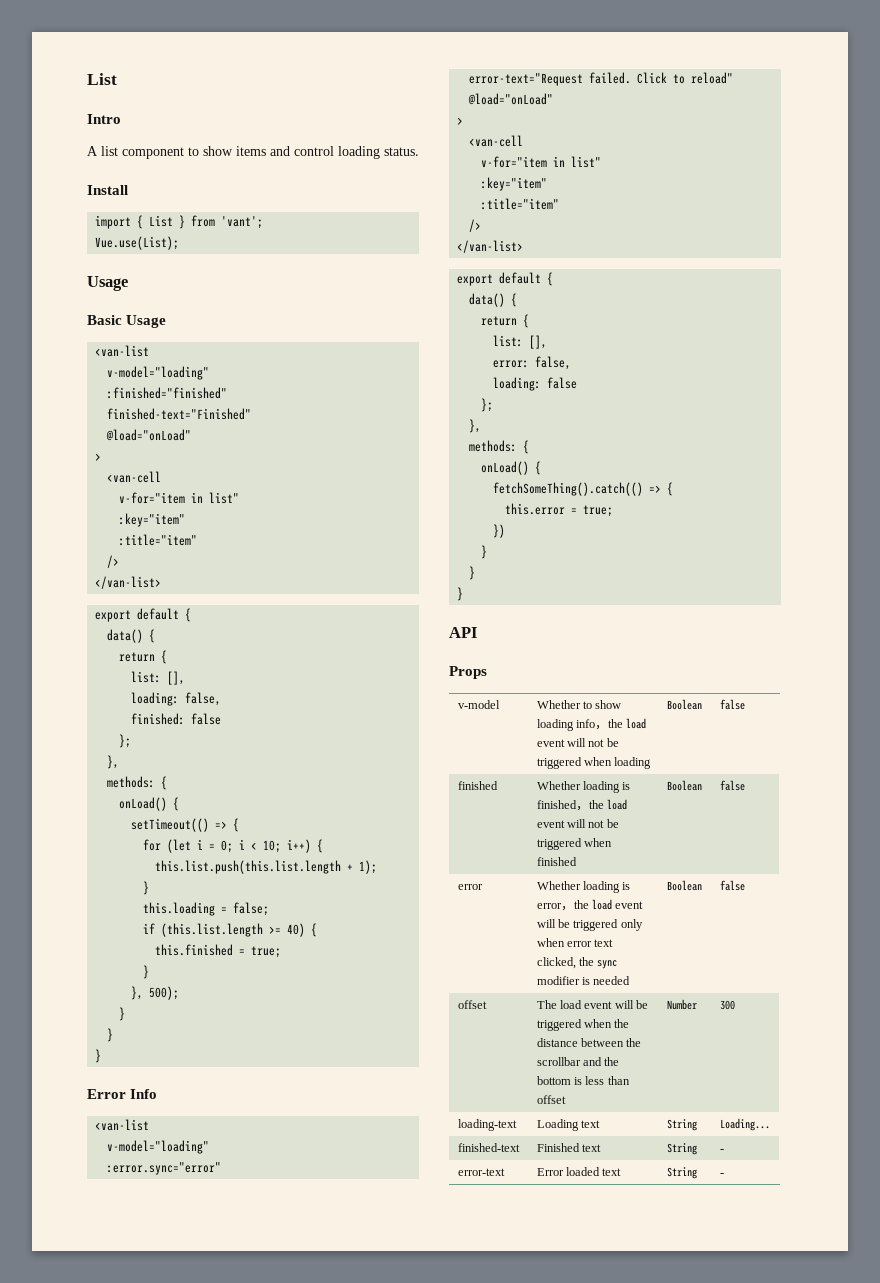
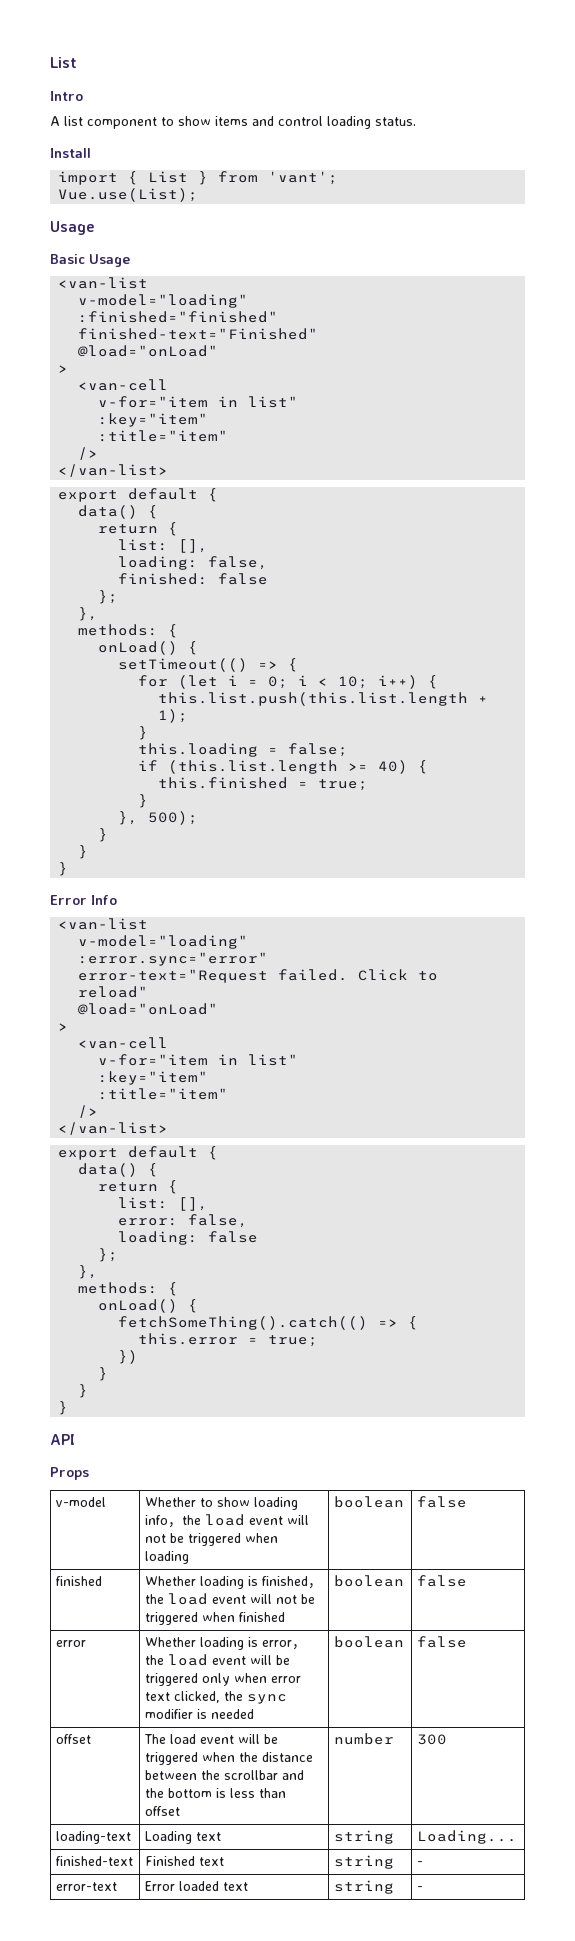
- v-model | Whether to show loading info，the load event will not be triggered when loading | Boolean | false
+ v-model | Whether to show loading info，the load event will not be triggered when loading | boolean | false
- finished | Whether loading is finished，the load event will not be triggered when finished | Boolean | false
+ finished | Whether loading is finished，the load event will not be triggered when finished | boolean | false
- error | Whether loading is error，the load event will be triggered only when error text clicked, the sync modifier is needed | Boolean | false
+ error | Whether loading is error，the load event will be triggered only when error text clicked, the sync modifier is needed | boolean | false
- offset | The load event will be triggered when the distance between the scrollbar and the bottom is less than offset | Number | 300
+ offset | The load event will be triggered when the distance between the scrollbar and the bottom is less than offset | number | 300
- loading-text | Loading text | String | Loading...
+ loading-text | Loading text | string | Loading...
- finished-text | Finished text | String | -
+ finished-text | Finished text | string | -
- error-text | Error loaded text | String | -
+ error-text | Error loaded text | string | -

